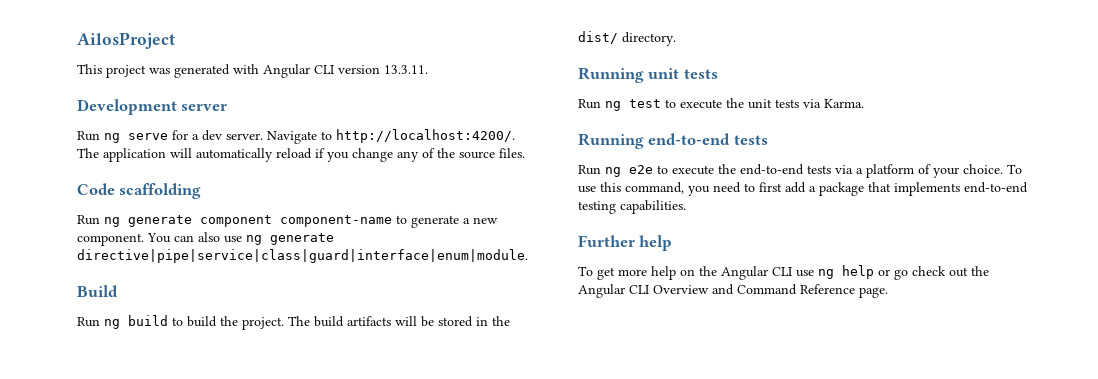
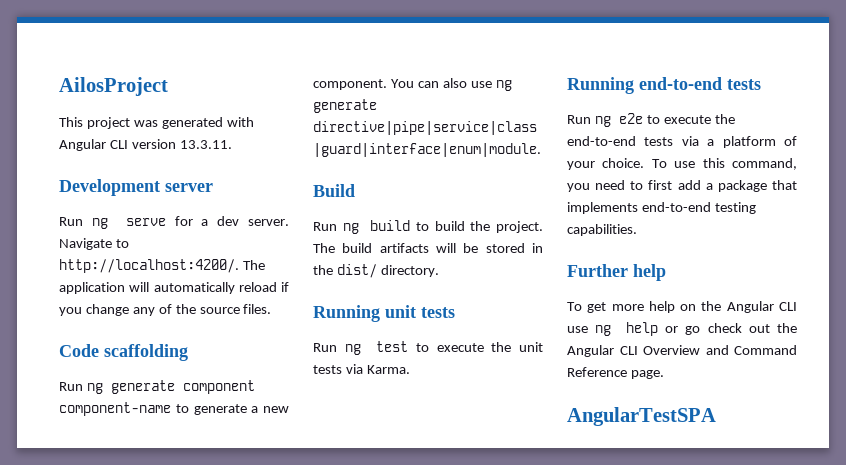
+ AngularTestSPA

